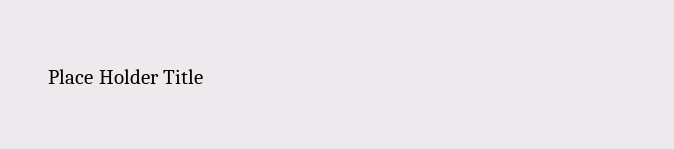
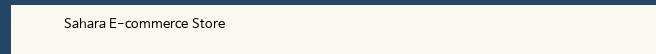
- Place Holder Title
+ Sahara E-commerce Store

